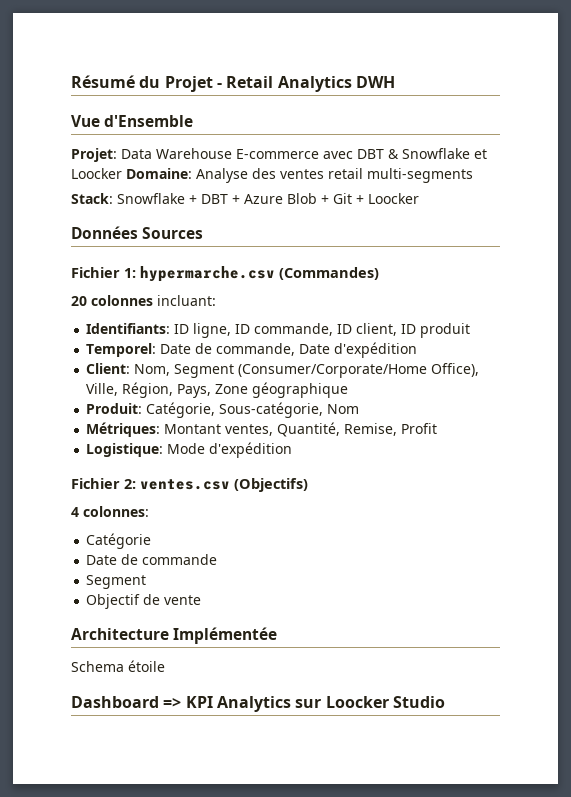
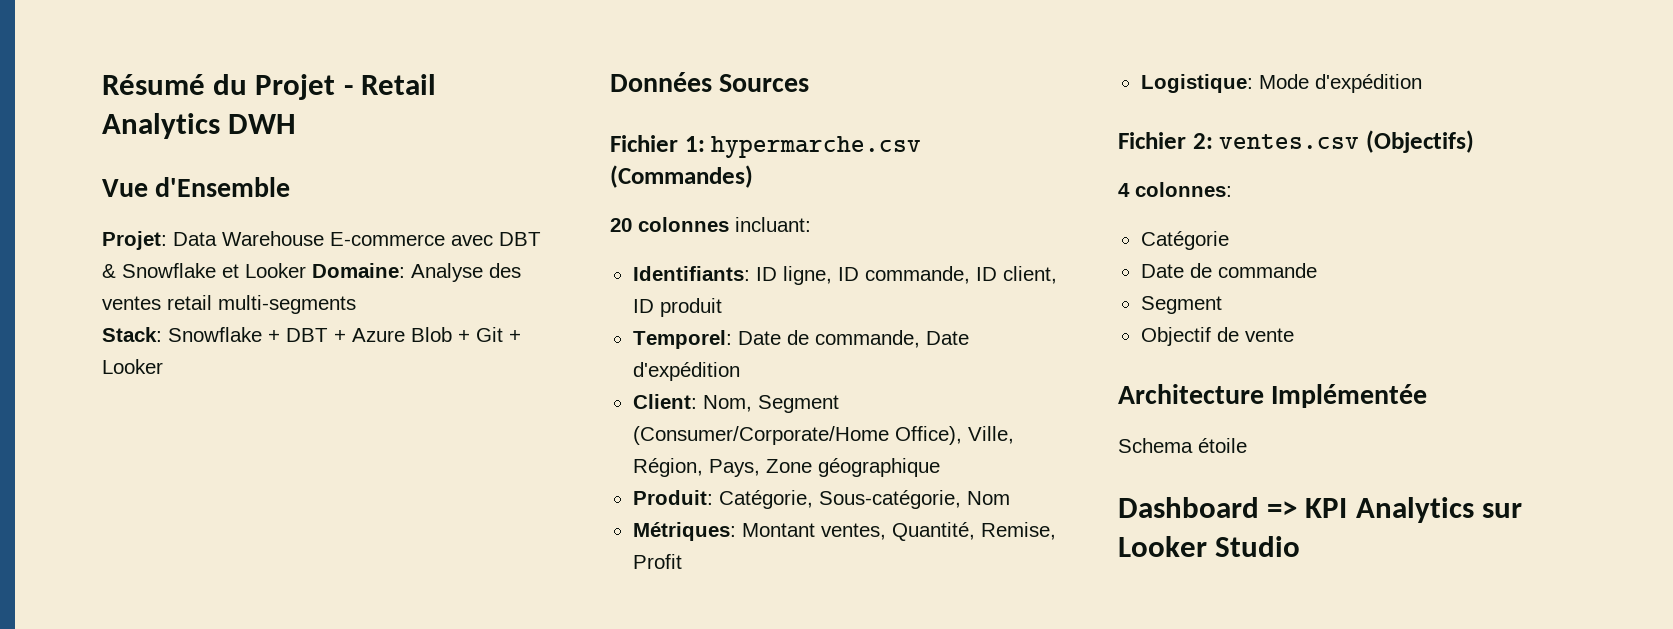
- Projet: Data Warehouse E-commerce avec DBT & Snowflake et Loocker Domaine: Analyse des ventes retail multi-segments
+ Projet: Data Warehouse E-commerce avec DBT & Snowflake et Looker Domaine: Analyse des ventes retail multi-segments
- Stack: Snowflake + DBT + Azure Blob + Git + Loocker
+ Stack: Snowflake + DBT + Azure Blob + Git + Looker
- Dashboard => KPI Analytics sur Loocker Studio
+ Dashboard => KPI Analytics sur Looker Studio

